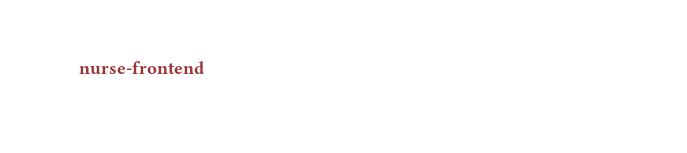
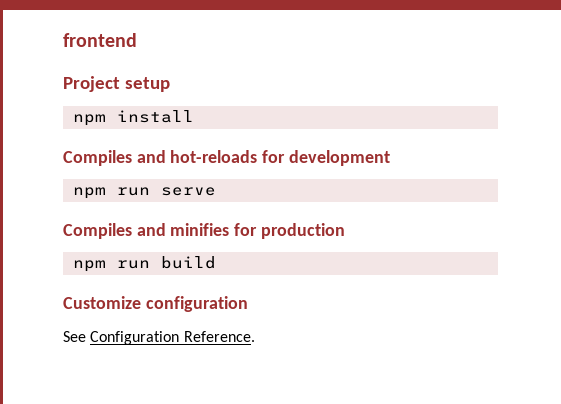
- nurse-frontend
+ frontend
+ Project setup
+ npm install
+ Compiles and hot-reloads for development
+ npm run serve
+ Compiles and minifies for production
+ npm run build
+ Customize configuration
+ See Configuration Reference.

